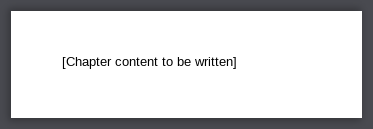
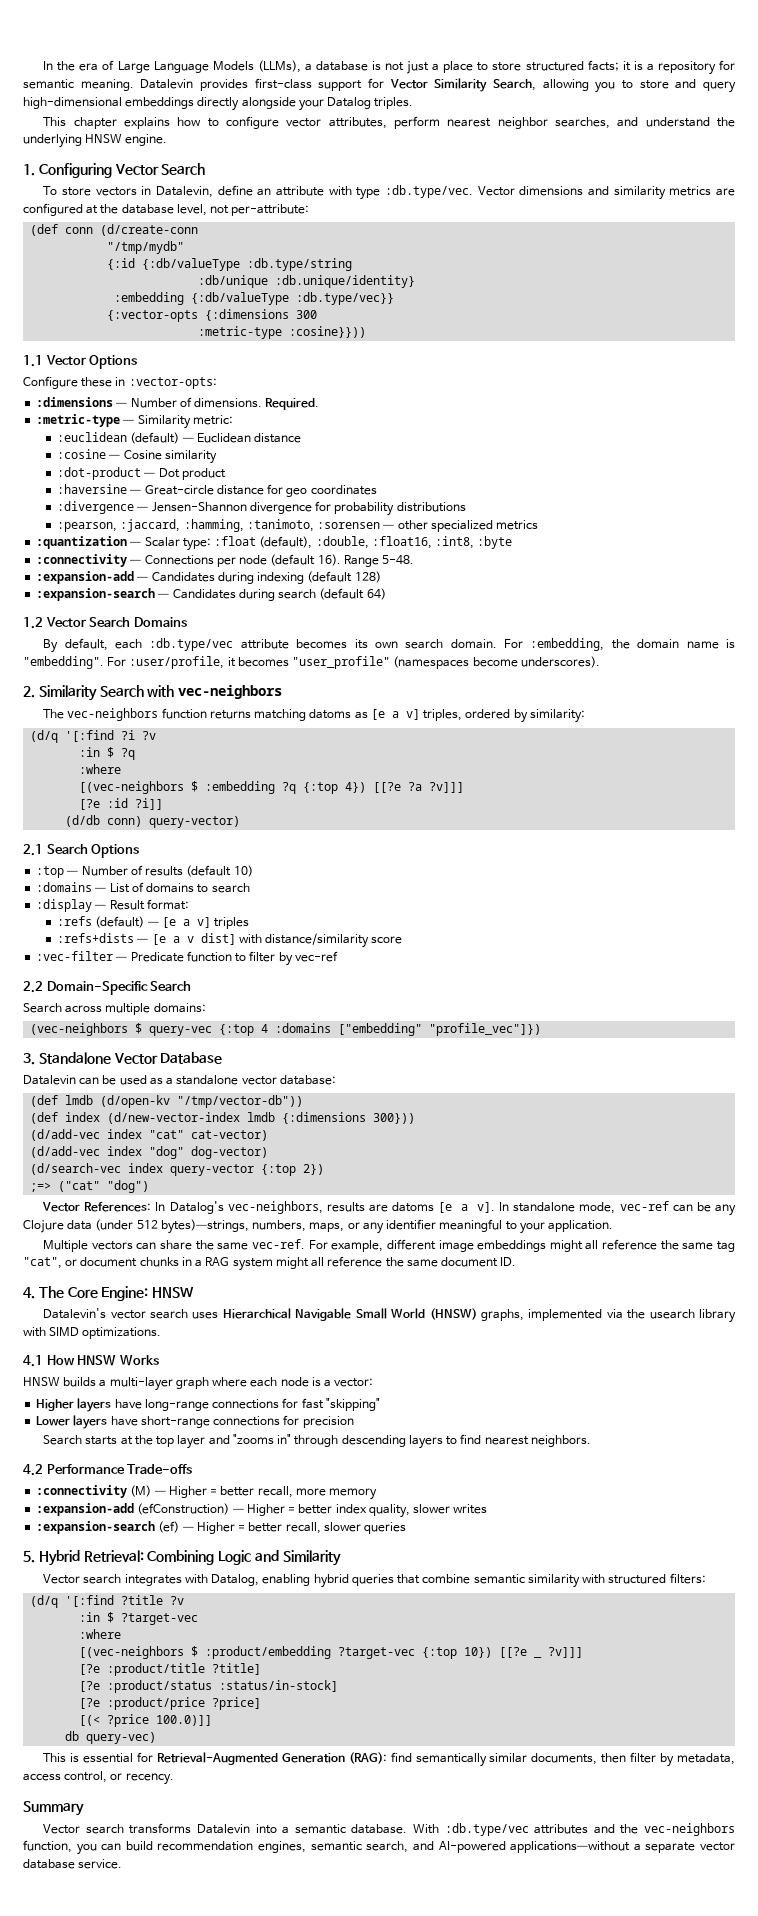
- [Chapter content to be written]
+ In the era of Large Language Models (LLMs), a database is not just a place to store structured facts; it is a repository for semantic meaning. Datalevin provides first-class support for Vector Similarity Search, allowing you to store and query high-dimensional embeddings directly alongside your Datalog triples.
+ This chapter explains how to configure vector attributes, perform nearest neighbor searches, and understand the underlying HNSW engine.
+ 1. Configuring Vector Search
+ To store vectors in Datalevin, define an attribute with type :db.type/vec. Vector dimensions and similarity metrics are configured at the database level, not per-attribute:
+ (def conn (d/create-conn
+ "/tmp/mydb"
+ {:id {:db/valueType :db.type/string
+ :db/unique :db.unique/identity}
+ :embedding {:db/valueType :db.type/vec}}
+ {:vector-opts {:dimensions 300
+ :metric-type :cosine}}))
+ 1.1 Vector Options
+ Configure these in :vector-opts:
+ :dimensions — Number of dimensions. Required.
+ :metric-type — Similarity metric:
+ :euclidean (default) — Euclidean distance
+ :cosine — Cosine similarity
+ :dot-product — Dot product
+ :haversine — Great-circle distance for geo coordinates
+ :divergence — Jensen-Shannon divergence for probability distributions
+ :pearson, :jaccard, :hamming, :tanimoto, :sorensen — other specialized metrics
+ :quantization — Scalar type: :float (default), :double, :float16, :int8, :byte
+ :connectivity — Connections per node (default 16). Range 5-48.
+ :expansion-add — Candidates during indexing (default 128)
+ :expansion-search — Candidates during search (default 64)
+ 1.2 Vector Search Domains
+ By default, each :db.type/vec attribute becomes its own search domain. For :embedding, the domain name is "embedding". For :user/profile, it becomes "user_profile" (namespaces become underscores).
+ 2. Similarity Search with vec-neighbors
+ The vec-neighbors function returns matching datoms as [e a v] triples, ordered by similarity:
+ (d/q '[:find ?i ?v
+ :in $ ?q
+ :where
+ [(vec-neighbors $ :embedding ?q {:top 4}) [[?e ?a ?v]]]
+ [?e :id ?i]]
+ (d/db conn) query-vector)
+ 2.1 Search Options
+ :top — Number of results (default 10)
+ :domains — List of domains to search
+ :display — Result format:
+ :refs (default) — [e a v] triples
+ :refs+dists — [e a v dist] with distance/similarity score
+ :vec-filter — Predicate function to filter by vec-ref
+ 2.2 Domain-Specific Search
+ Search across multiple domains:
+ (vec-neighbors $ query-vec {:top 4 :domains ["embedding" "profile_vec"]})
+ 3. Standalone Vector Database
+ Datalevin can be used as a standalone vector database:
+ (def lmdb (d/open-kv "/tmp/vector-db"))
+ (def index (d/new-vector-index lmdb {:dimensions 300}))
+ (d/add-vec index "cat" cat-vector)
+ (d/add-vec index "dog" dog-vector)
+ (d/search-vec index query-vector {:top 2})
+ ;=> ("cat" "dog")
+ Vector References: In Datalog's vec-neighbors, results are datoms [e a v]. In standalone mode, vec-ref can be any Clojure data (under 512 bytes)—strings, numbers, maps, or any identifier meaningful to your application.
+ Multiple vectors can share the same vec-ref. For example, different image embeddings might all reference the same tag "cat", or document chunks in a RAG system might all reference the same document ID.
+ 4. The Core Engine: HNSW
+ Datalevin's vector search uses Hierarchical Navigable Small World (HNSW) graphs, implemented via the usearch library with SIMD optimizations.
+ 4.1 How HNSW Works
+ HNSW builds a multi-layer graph where each node is a vector:
+ Higher layers have long-range connections for fast "skipping"
+ Lower layers have short-range connections for precision
+ Search starts at the top layer and "zooms in" through descending layers to find nearest neighbors.
+ 4.2 Performance Trade-offs
+ :connectivity (M) — Higher = better recall, more memory
+ :expansion-add (efConstruction) — Higher = better index quality, slower writes
+ :expansion-search (ef) — Higher = better recall, slower queries
+ 5. Hybrid Retrieval: Combining Logic and Similarity
+ Vector search integrates with Datalog, enabling hybrid queries that combine semantic similarity with structured filters:
+ (d/q '[:find ?title ?v
+ :in $ ?target-vec
+ :where
+ [(vec-neighbors $ :product/embedding ?target-vec {:top 10}) [[?e _ ?v]]]
+ [?e :product/title ?title]
+ [?e :product/status :status/in-stock]
+ [?e :product/price ?price]
+ [(< ?price 100.0)]]
+ db query-vec)
+ This is essential for Retrieval-Augmented Generation (RAG): find semantically similar documents, then filter by metadata, access control, or recency.
+ Summary
+ Vector search transforms Datalevin into a semantic database. With :db.type/vec attributes and the vec-neighbors function, you can build recommendation engines, semantic search, and AI-powered applications—without a separate vector database service.

